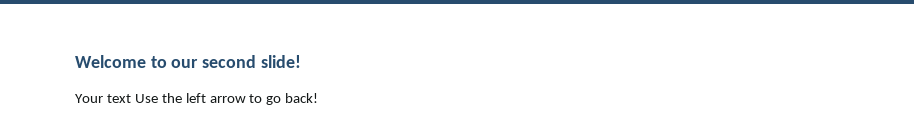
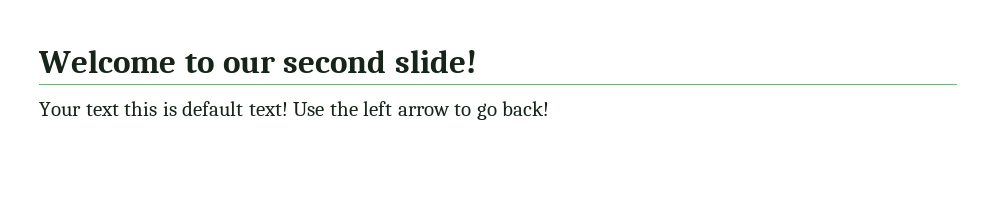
- Your text Use the left arrow to go back!
+ Your text this is default text! Use the left arrow to go back!

